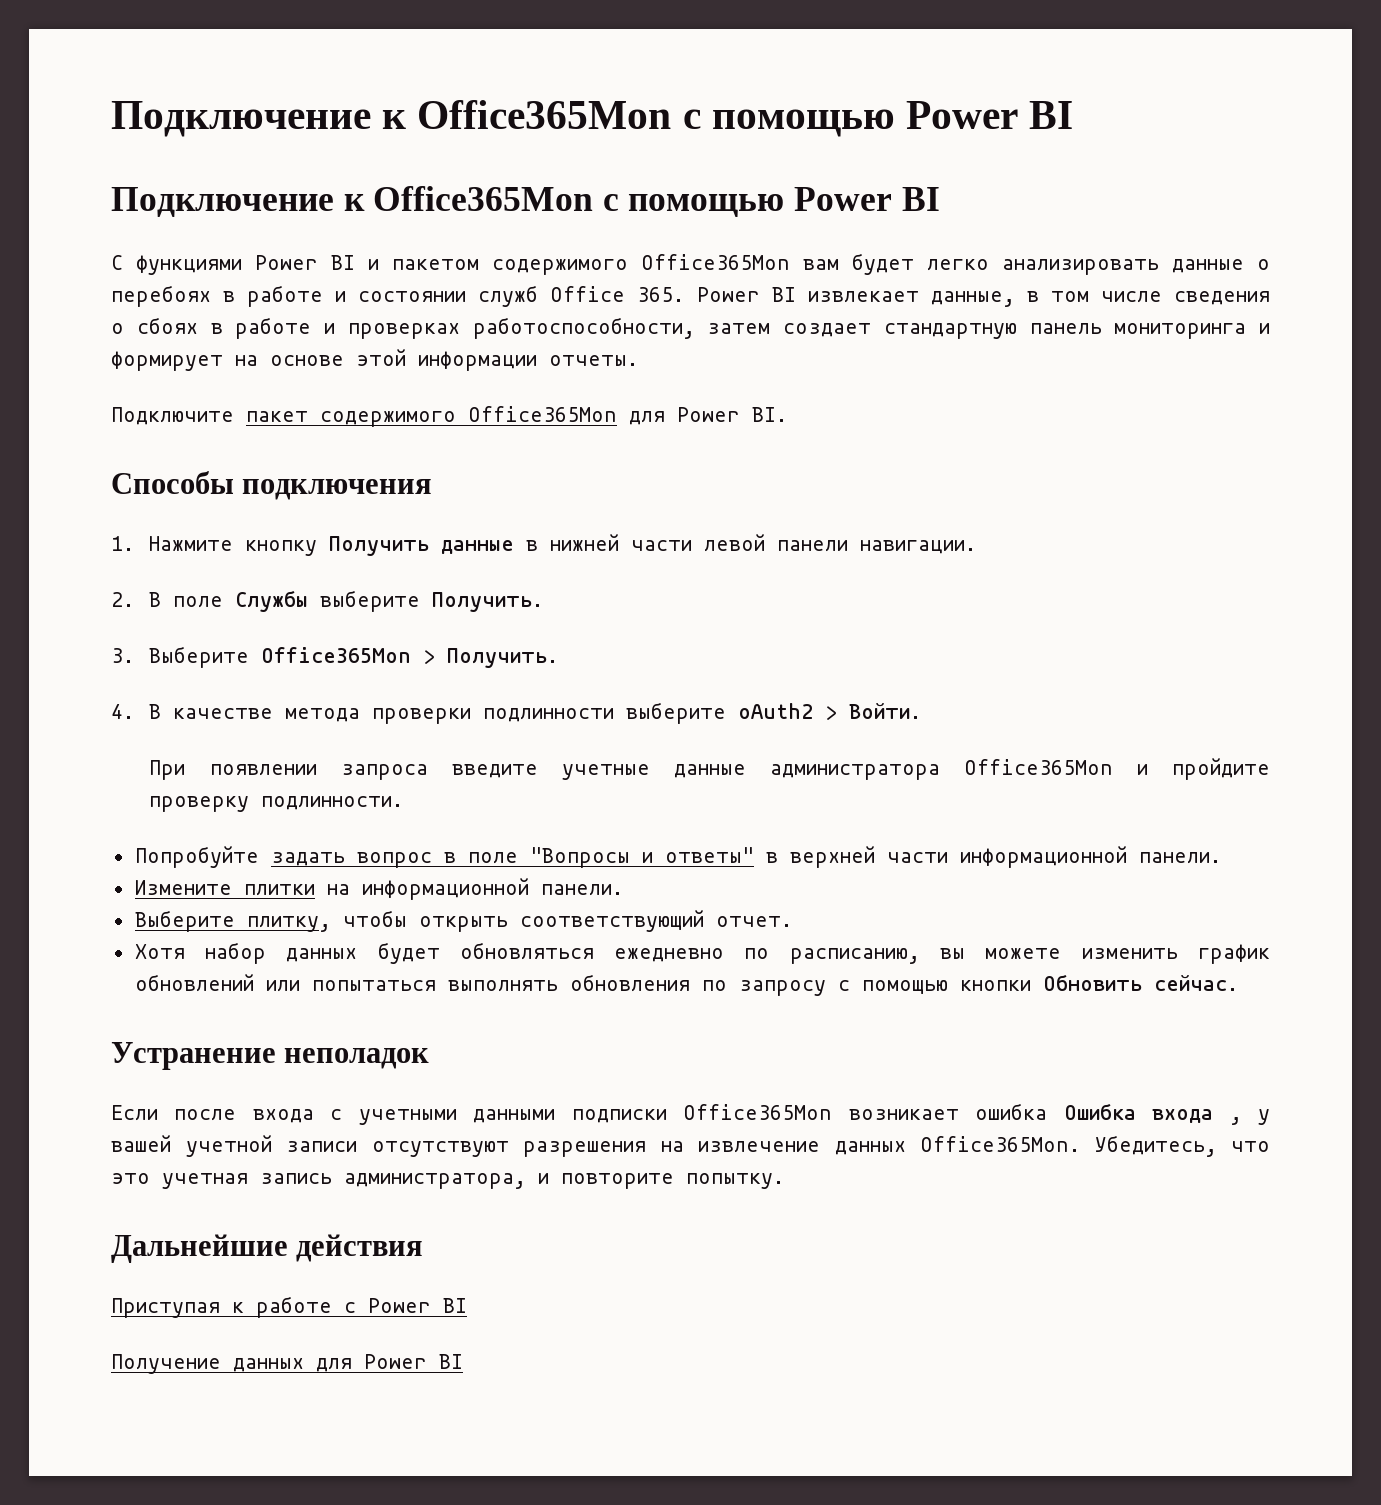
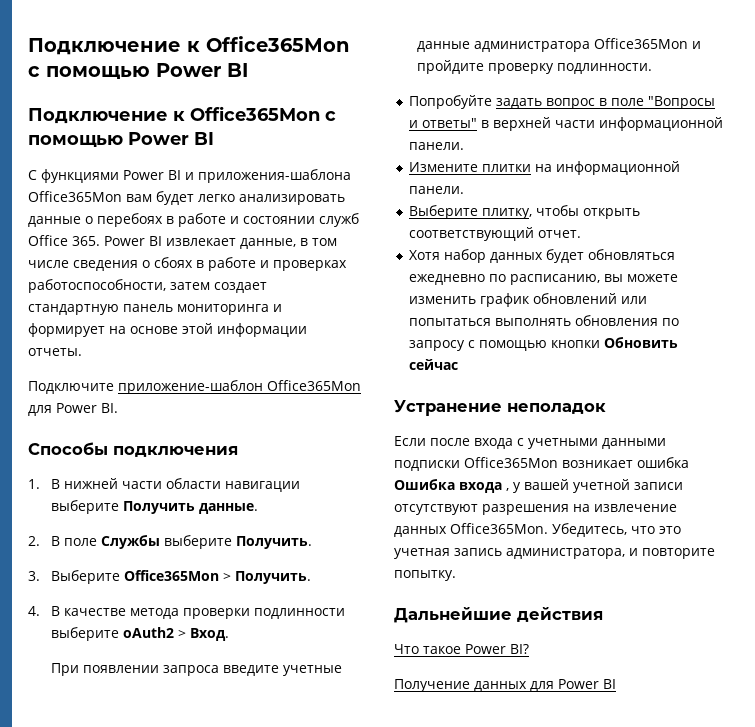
- С функциями Power BI и пакетом содержимого Office365Mon вам будет легко анализировать данные о перебоях в работе и состоянии служб Office 365. Power BI извлекает данные, в том числе сведения о сбоях в работе и проверках работоспособности, затем создает стандартную панель мониторинга и формирует на основе этой информации отчеты.
+ С функциями Power BI и приложения-шаблона Office365Mon вам будет легко анализировать данные о перебоях в работе и состоянии служб Office 365. Power BI извлекает данные, в том числе сведения о сбоях в работе и проверках работоспособности, затем создает стандартную панель мониторинга и формирует на основе этой информации отчеты.
- Подключите пакет содержимого Office365Mon для Power BI.
+ Подключите приложение-шаблон Office365Mon для Power BI.
- 1. Нажмите кнопку Получить данные в нижней части левой панели навигации.
+ 1. В нижней части области навигации выберите Получить данные.
- 4. В качестве метода проверки подлинности выберите oAuth2 > Войти.
+ 4. В качестве метода проверки подлинности выберите oAuth2 > Вход.
- Хотя набор данных будет обновляться ежедневно по расписанию, вы можете изменить график обновлений или попытаться выполнять обновления по запросу с помощью кнопки Обновить сейчас.
+ Хотя набор данных будет обновляться ежедневно по расписанию, вы можете изменить график обновлений или попытаться выполнять обновления по запросу с помощью кнопки Обновить сейчас
- Приступая к работе с Power BI
+ Что такое Power BI?

